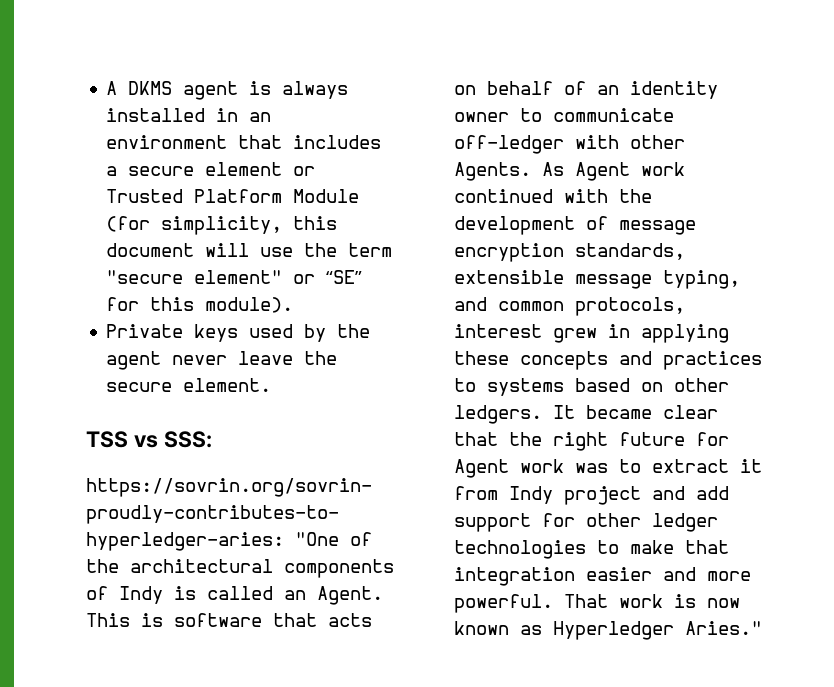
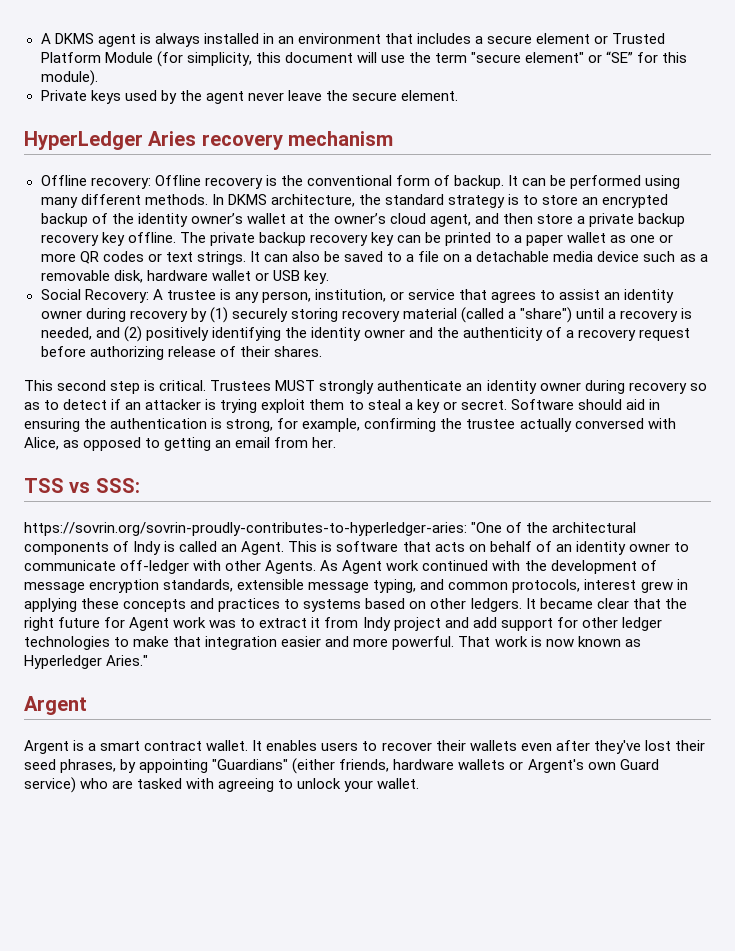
+ HyperLedger Aries recovery mechanism
+ Offline recovery: Offline recovery is the conventional form of backup. It can be performed using many different methods. In DKMS architecture, the standard strategy is to store an encrypted backup of the identity owner’s wallet at the owner’s cloud agent, and then store a private backup recovery key offline. The private backup recovery key can be printed to a paper wallet as one or more QR codes or text strings. It can also be saved to a file on a detachable media device such as a removable disk, hardware wallet or USB key.
+ Social Recovery: A trustee is any person, institution, or service that agrees to assist an identity owner during recovery by (1) securely storing recovery material (called a "share") until a recovery is needed, and (2) positively identifying the identity owner and the authenticity of a recovery request before authorizing release of their shares.
+ This second step is critical. Trustees MUST strongly authenticate an identity owner during recovery so as to detect if an attacker is trying exploit them to steal a key or secret. Software should aid in ensuring the authentication is strong, for example, confirming the trustee actually conversed with Alice, as opposed to getting an email from her.
  That work is now known as Hyperledger Aries."
+ Argent
+ Argent is a smart contract wallet. It enables users to recover their wallets even after they've lost their seed phrases, by appointing "Guardians" (either friends, hardware wallets or Argent's own Guard service) who are tasked with agreeing to unlock your wallet.

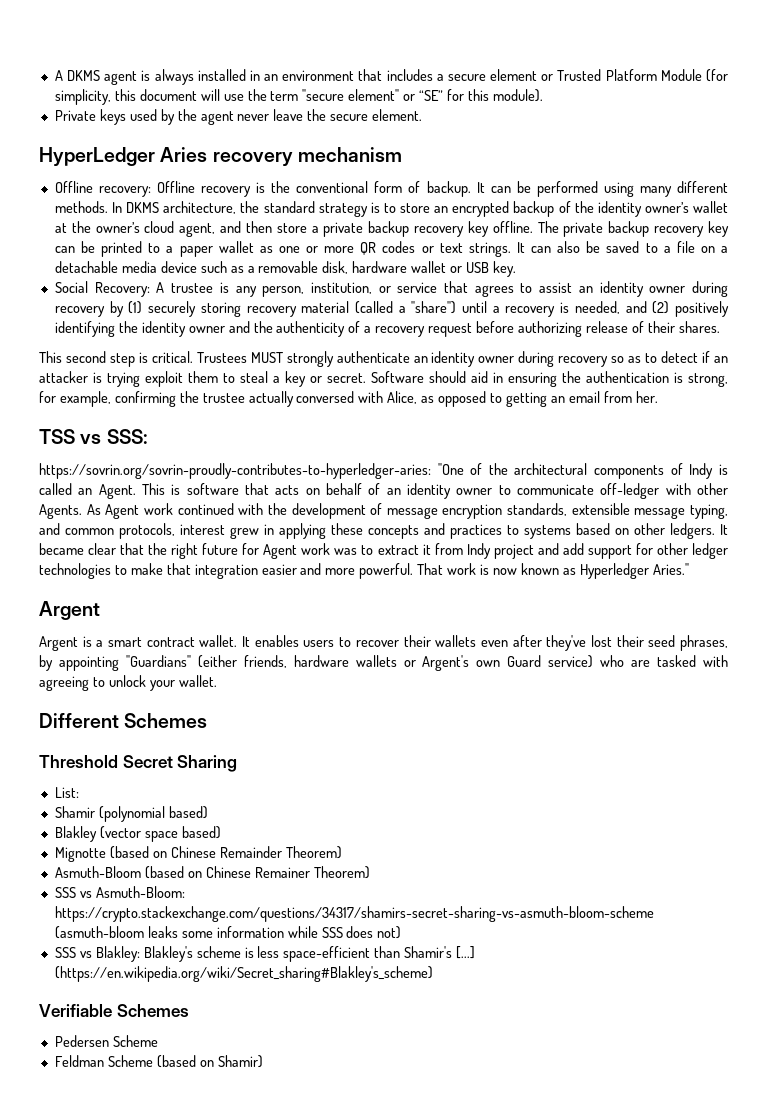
+ Different Schemes
+ Threshold Secret Sharing
+ List:
+ Shamir (polynomial based)
+ Blakley (vector space based)
+ Mignotte (based on Chinese Remainder Theorem)
+ Asmuth-Bloom (based on Chinese Remainer Theorem)
+ SSS vs Asmuth-Bloom: https://crypto.stackexchange.com/questions/34317/shamirs-secret-sharing-vs-asmuth-bloom-scheme (asmuth-bloom leaks some information while SSS does not)
+ SSS vs Blakley: Blakley's scheme is less space-efficient than Shamir's [...] (https://en.wikipedia.org/wiki/Secret_sharing#Blakley's_scheme)
+ Verifiable Schemes
+ Pedersen Scheme
+ Feldman Scheme (based on Shamir)

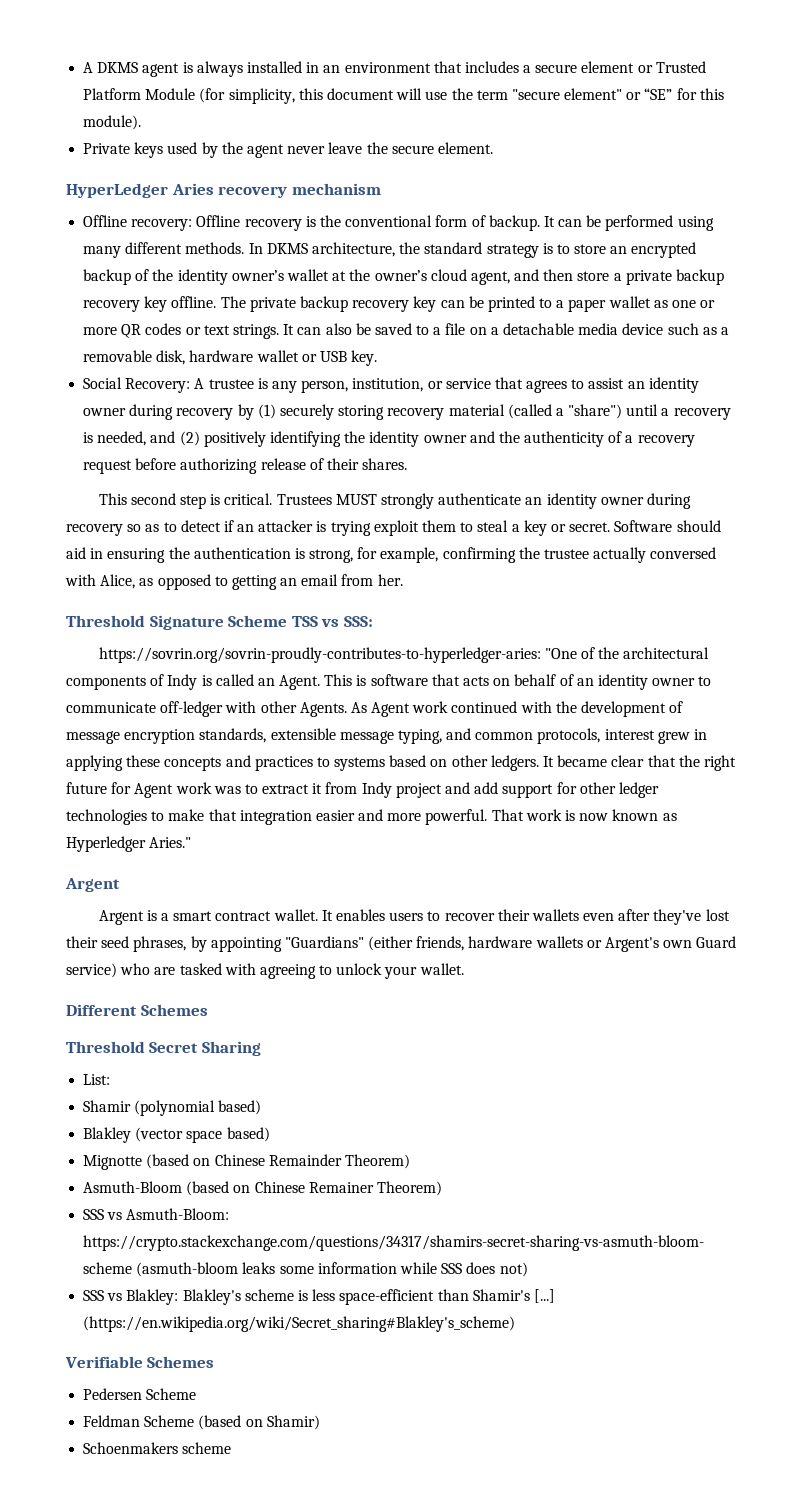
- TSS vs SSS:
+ Threshold Signature Scheme TSS vs SSS:
+ Schoenmakers scheme

